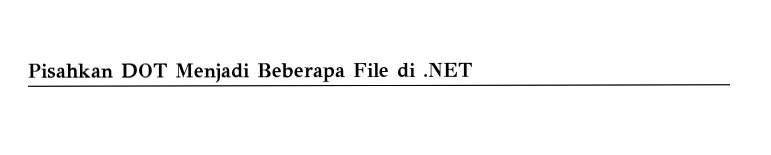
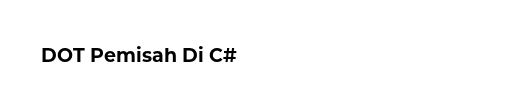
- Pisahkan DOT Menjadi Beberapa File di .NET
+ DOT Pemisah Di C#

